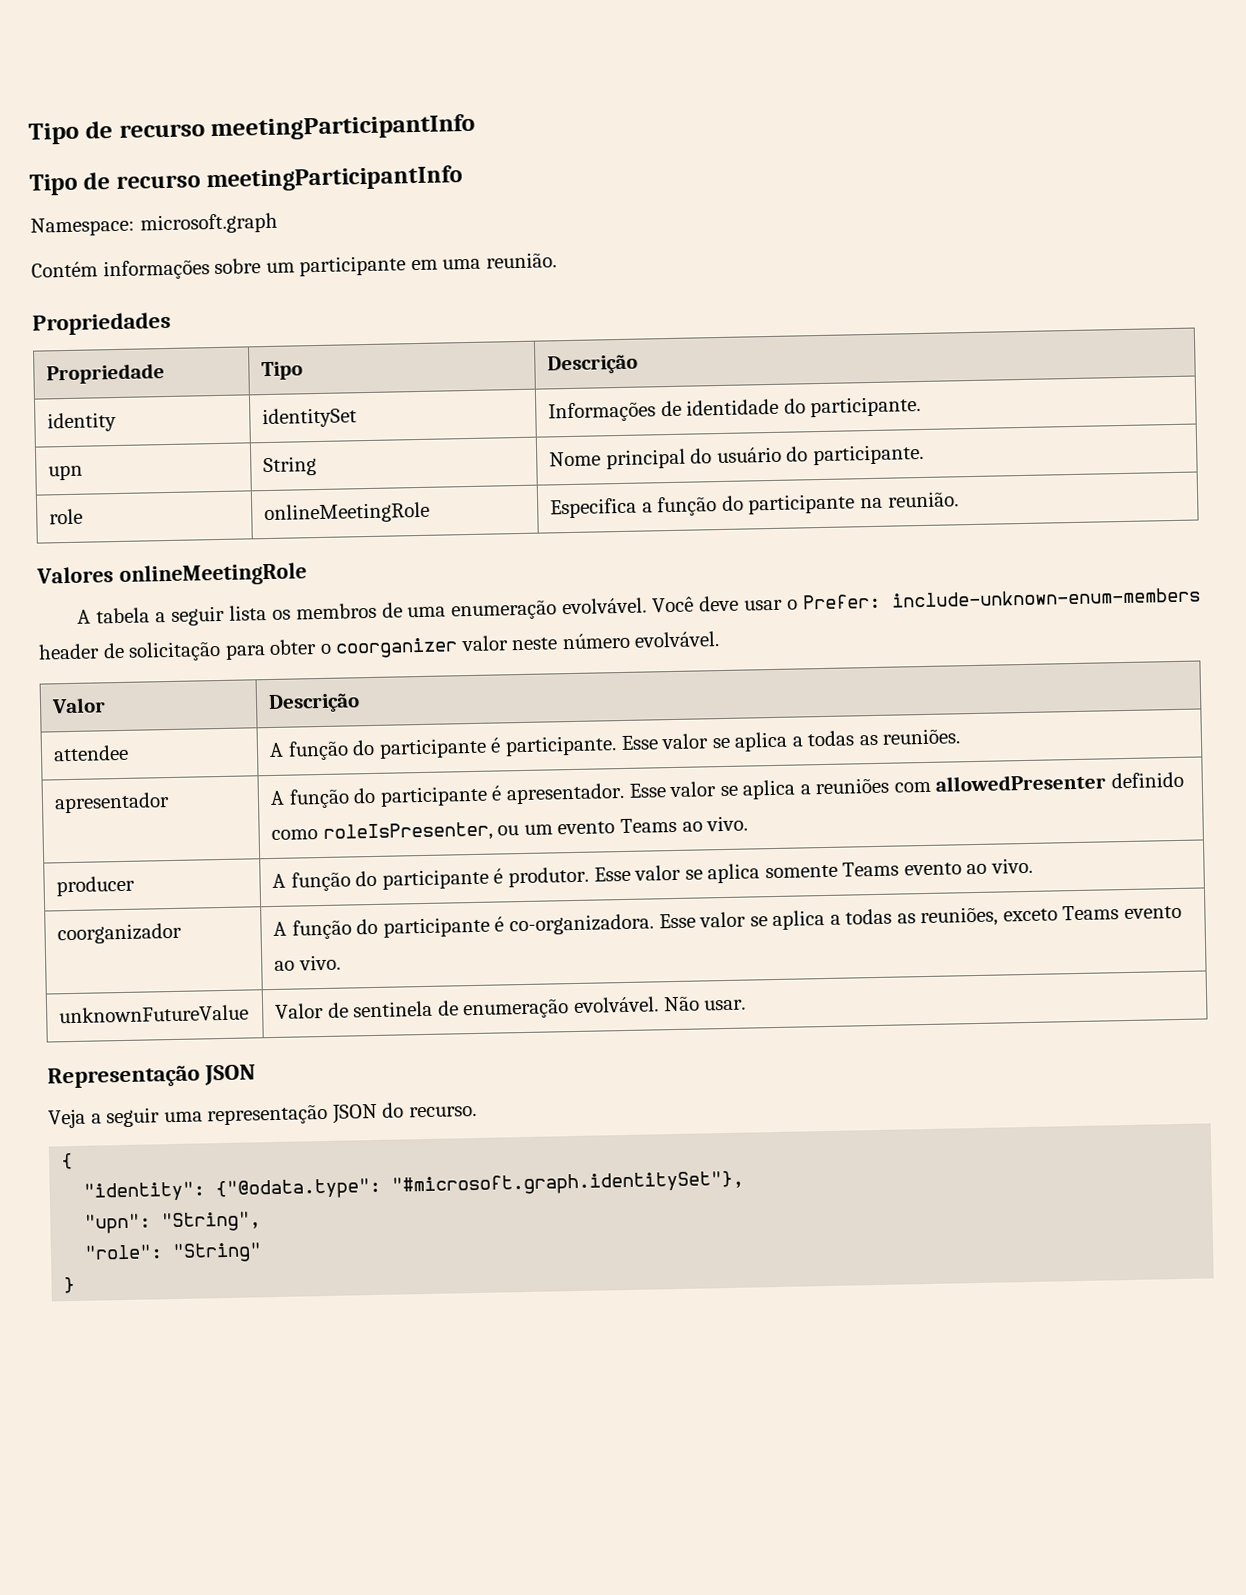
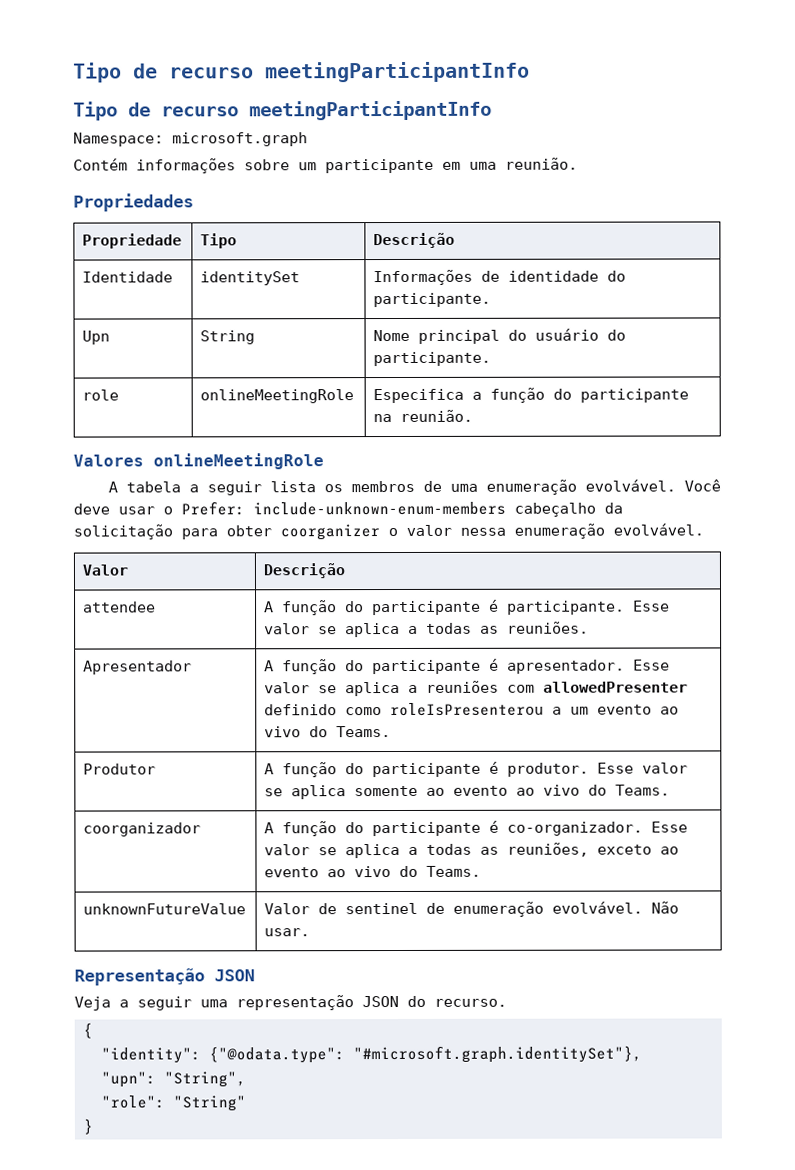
- identity | identitySet | Informações de identidade do participante.
+ Identidade | identitySet | Informações de identidade do participante.
- upn | String | Nome principal do usuário do participante.
+ Upn | String | Nome principal do usuário do participante.
- Você deve usar o Prefer: include-unknown-enum-members header de solicitação para obter o coorganizer valor neste número evolvável.
+ Você deve usar o Prefer: include-unknown-enum-members cabeçalho da solicitação para obter coorganizer o valor nessa enumeração evolvável.
- apresentador | A função do participante é apresentador. Esse valor se aplica a reuniões com allowedPresenter definido como roleIsPresenter, ou um evento Teams ao vivo.
- producer | A função do participante é produtor. Esse valor se aplica somente Teams evento ao vivo.
+ Apresentador | A função do participante é apresentador. Esse valor se aplica a reuniões com allowedPresenter definido como roleIsPresenterou a um evento ao vivo do Teams.
+ Produtor | A função do participante é produtor. Esse valor se aplica somente ao evento ao vivo do Teams.
- coorganizador | A função do participante é co-organizadora. Esse valor se aplica a todas as reuniões, exceto Teams evento ao vivo.
+ coorganizador | A função do participante é co-organizador. Esse valor se aplica a todas as reuniões, exceto ao evento ao vivo do Teams.
- unknownFutureValue | Valor de sentinela de enumeração evolvável. Não usar.
+ unknownFutureValue | Valor de sentinel de enumeração evolvável. Não usar.

